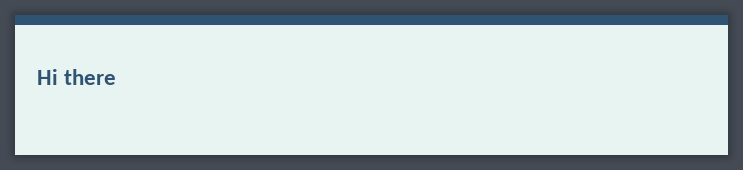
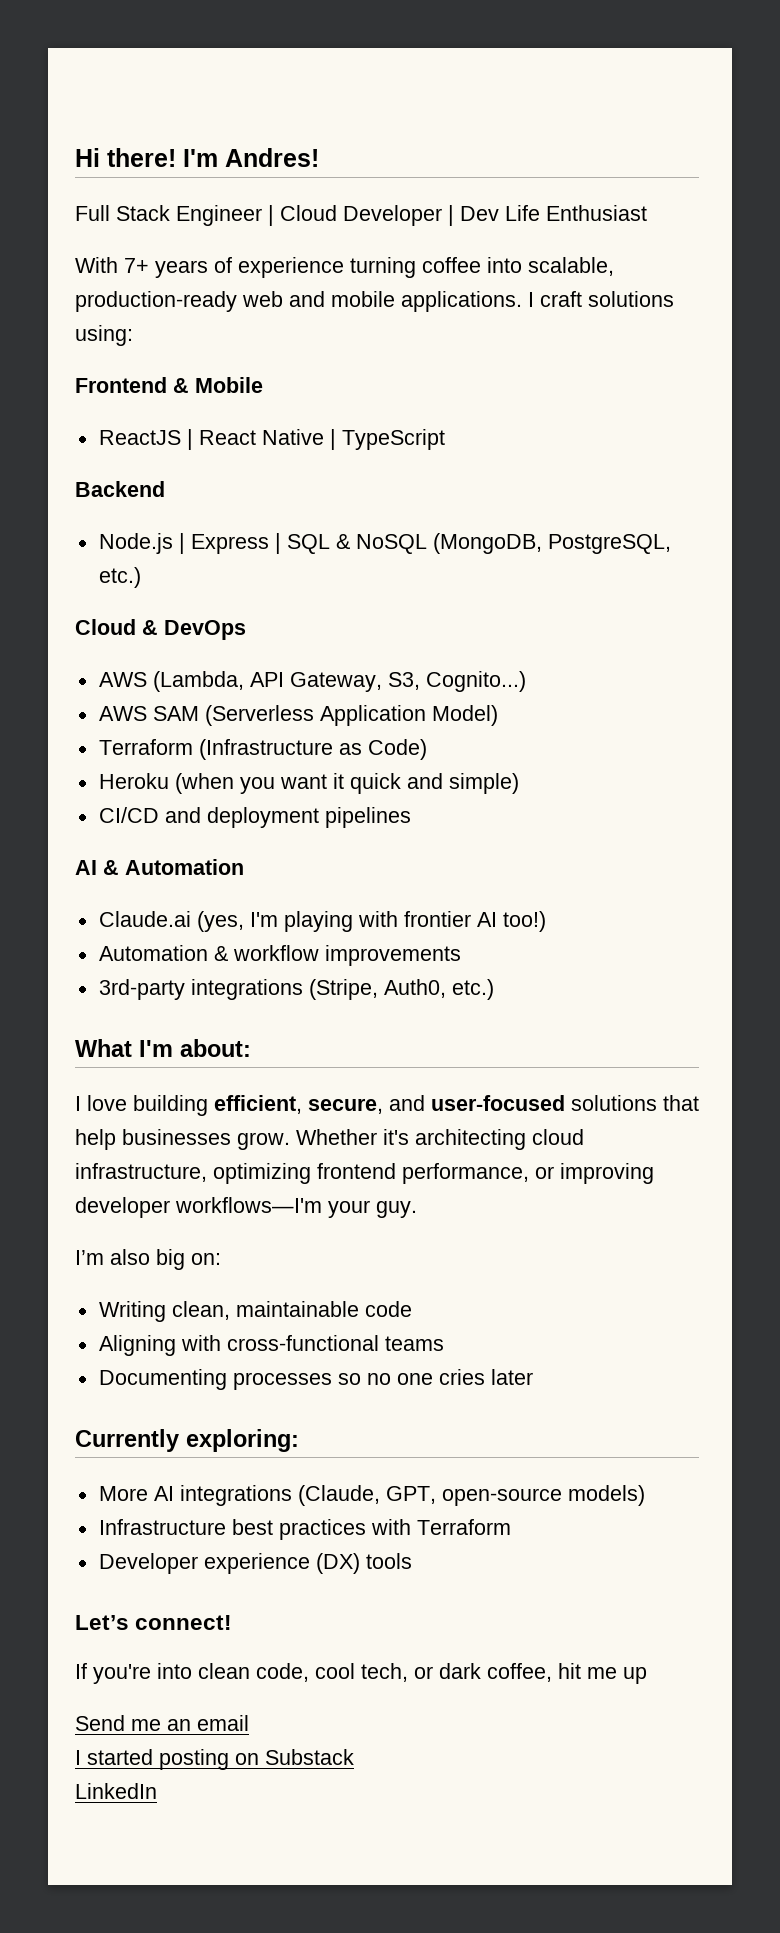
- Hi there
+ Hi there! I'm Andres!
+ Full Stack Engineer | Cloud Developer | Dev Life Enthusiast
+ With 7+ years of experience turning coffee into scalable, production-ready web and mobile applications. I craft solutions using:
+ Frontend & Mobile
+ ReactJS | React Native | TypeScript
+ Backend
+ Node.js | Express | SQL & NoSQL (MongoDB, PostgreSQL, etc.)
+ Cloud & DevOps
+ AWS (Lambda, API Gateway, S3, Cognito...)
+ AWS SAM (Serverless Application Model)
+ Terraform (Infrastructure as Code)
+ Heroku (when you want it quick and simple)
+ CI/CD and deployment pipelines
+ AI & Automation
+ Claude.ai (yes, I'm playing with frontier AI too!)
+ Automation & workflow improvements
+ 3rd-party integrations (Stripe, Auth0, etc.)
+ What I'm about:
+ I love building efficient, secure, and user-focused solutions that help businesses grow. Whether it's architecting cloud infrastructure, optimizing frontend performance, or improving developer workflows—I'm your guy.
+ I’m also big on:
+ Writing clean, maintainable code
+ Aligning with cross-functional teams
+ Documenting processes so no one cries later
+ Currently exploring:
+ More AI integrations (Claude, GPT, open-source models)
+ Infrastructure best practices with Terraform
+ Developer experience (DX) tools
+ Let’s connect!
+ If you're into clean code, cool tech, or dark coffee, hit me up
+ Send me an email
+ I started posting on Substack
+ LinkedIn

